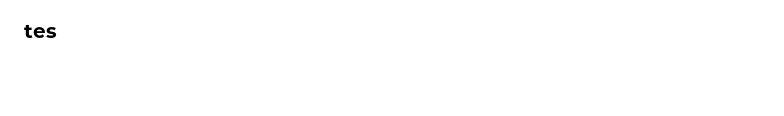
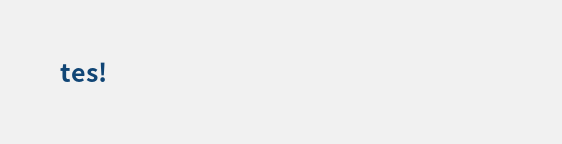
- tes
+ tes!

